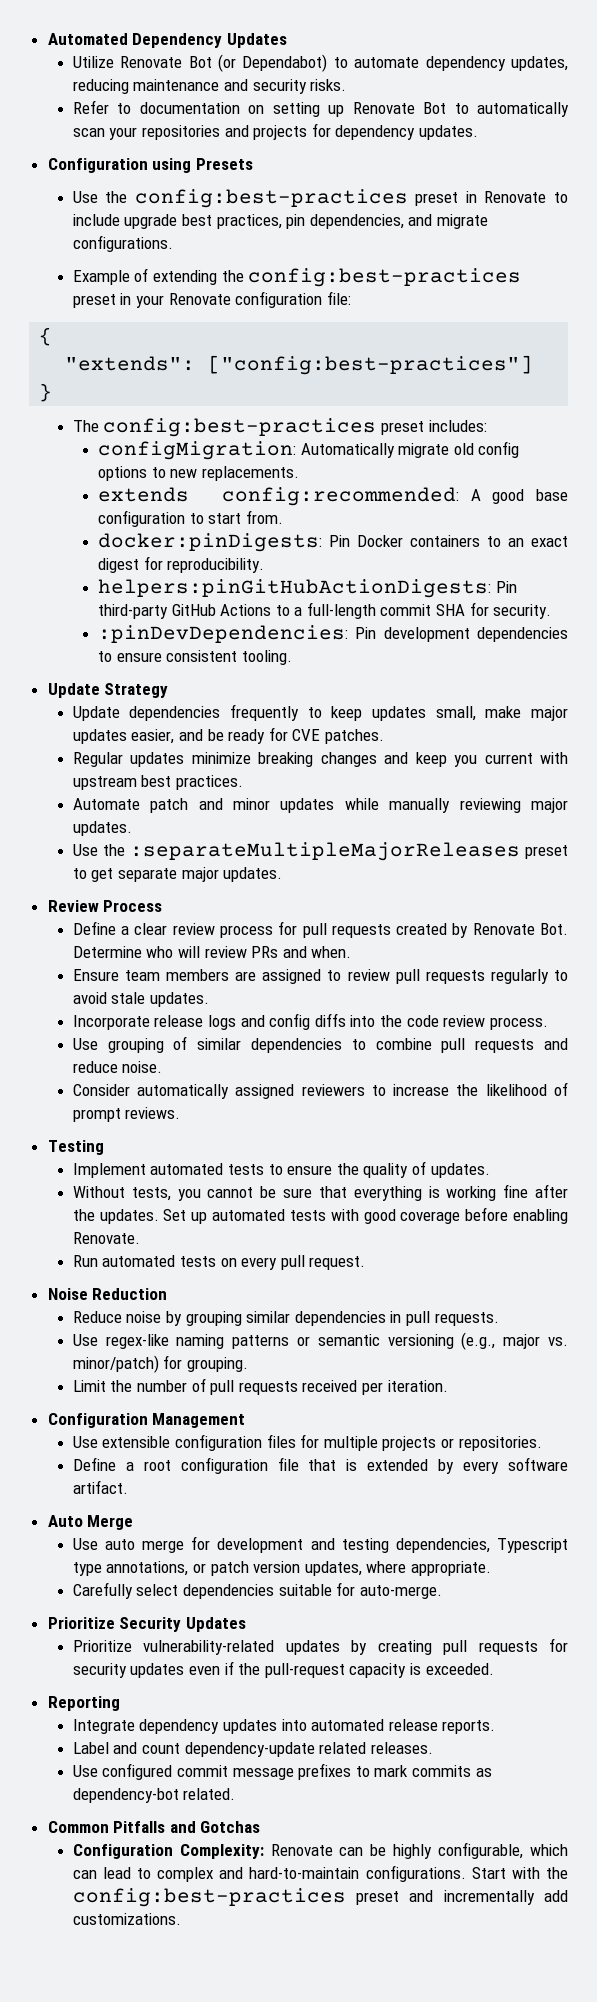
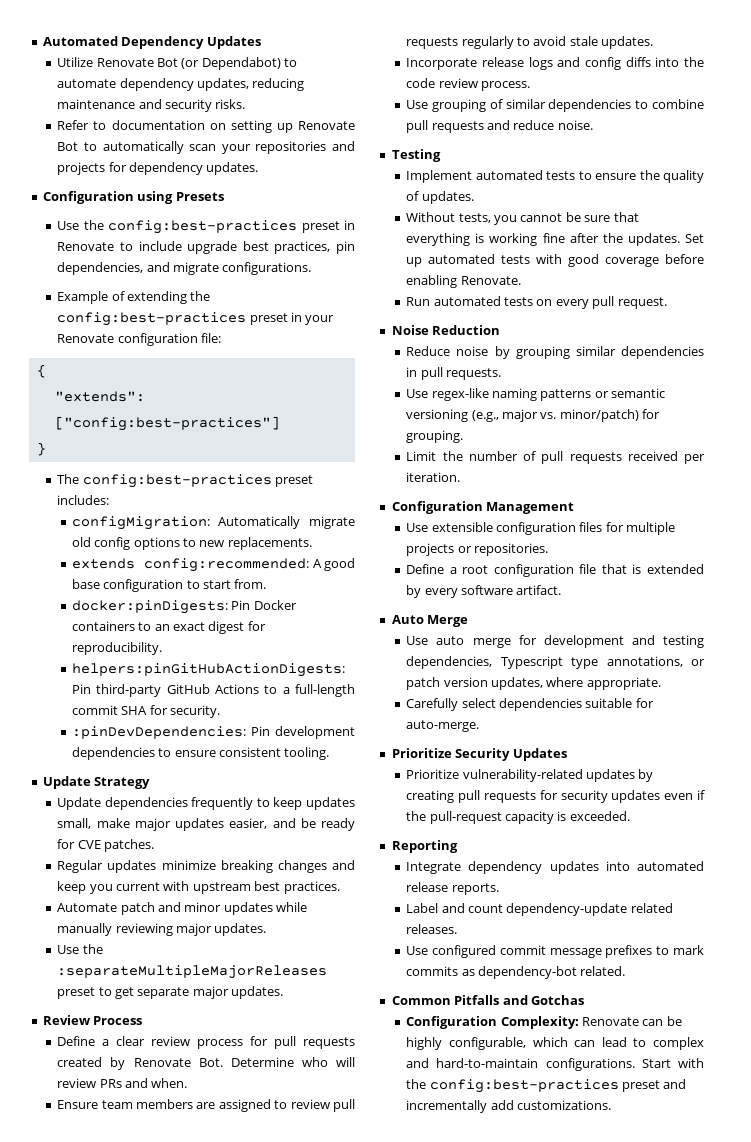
- Consider automatically assigned reviewers to increase the likelihood of prompt reviews.

